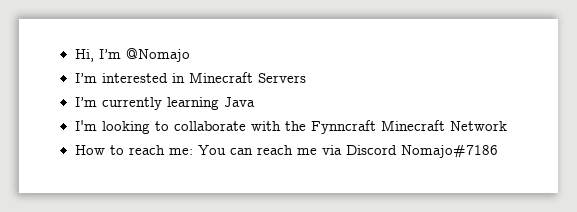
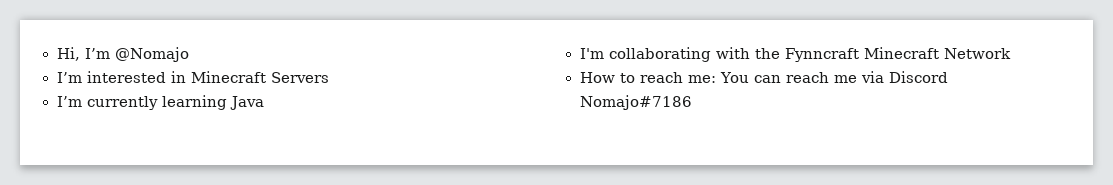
- I'm looking to collaborate with the Fynncraft Minecraft Network
+ I'm collaborating with the Fynncraft Minecraft Network

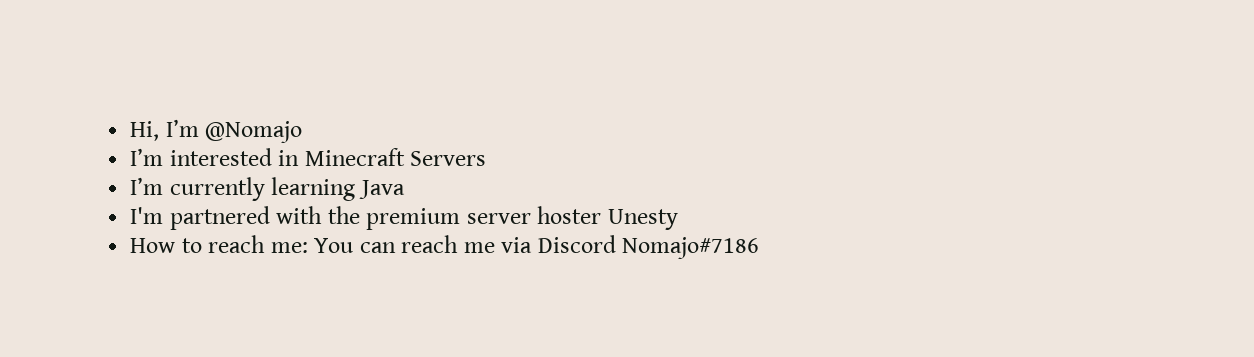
- I'm collaborating with the Fynncraft Minecraft Network
+ I'm partnered with the premium server hoster Unesty

